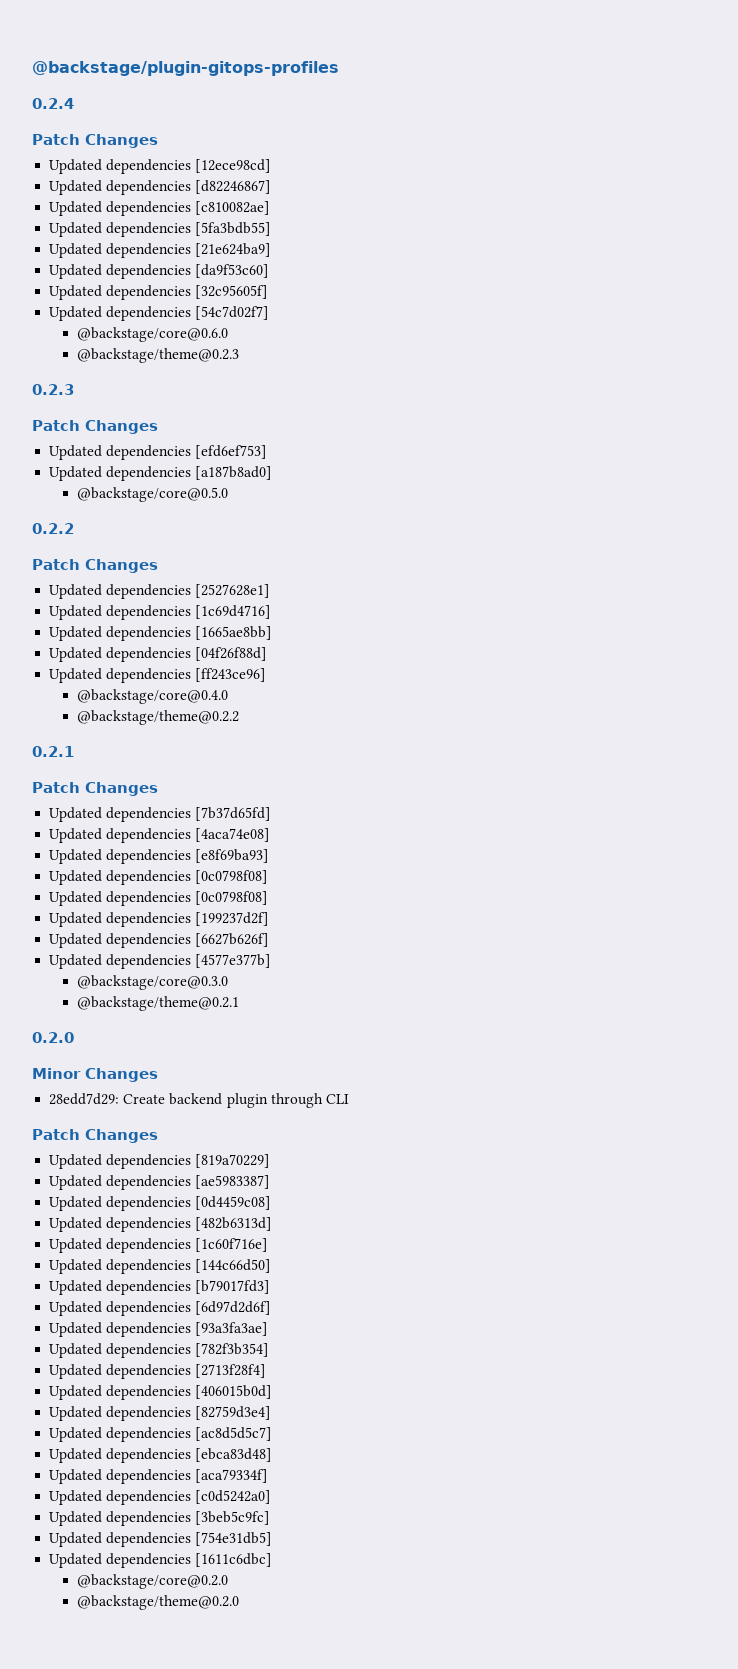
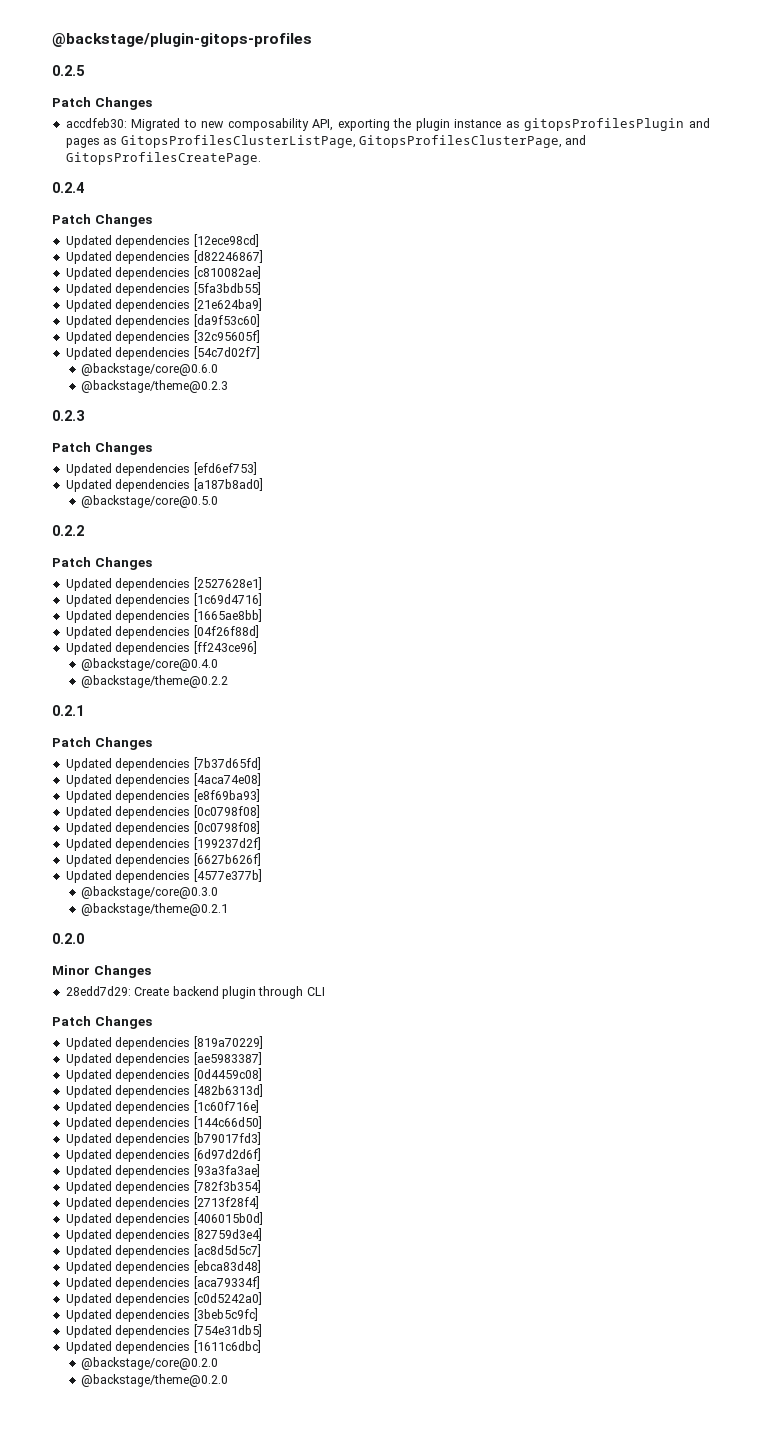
+ 0.2.5
+ Patch Changes
+ accdfeb30: Migrated to new composability API, exporting the plugin instance as gitopsProfilesPlugin and pages as GitopsProfilesClusterListPage, GitopsProfilesClusterPage, and GitopsProfilesCreatePage.

